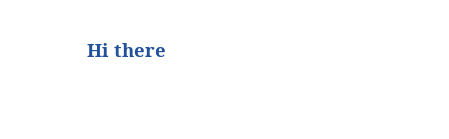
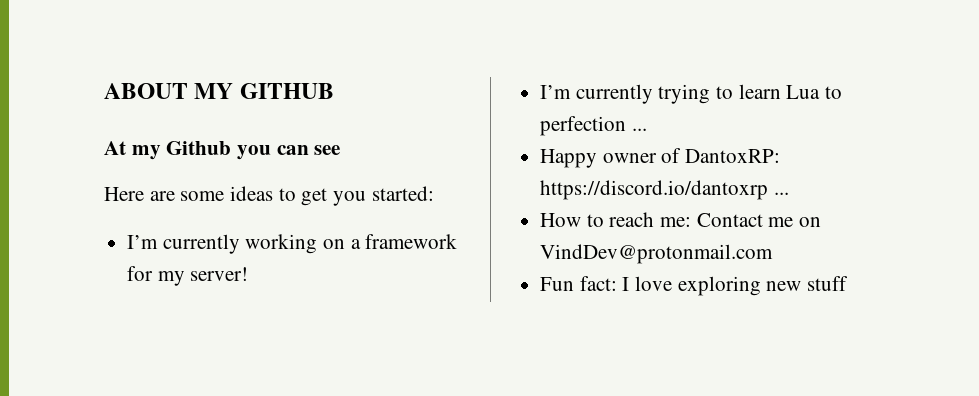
- Hi there
+ ABOUT MY GITHUB
+ At my Github you can see
+ Here are some ideas to get you started:
+ I’m currently working on a framework for my server!
+ I’m currently trying to learn Lua to perfection ...
+ Happy owner of DantoxRP: https://discord.io/dantoxrp ...
+ How to reach me: Contact me on VindDev@protonmail.com
+ Fun fact: I love exploring new stuff

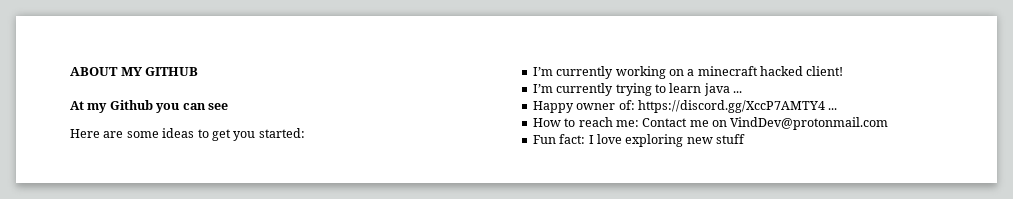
- I’m currently working on a framework for my server!
+ I’m currently working on a minecraft hacked client!
- I’m currently trying to learn Lua to perfection ...
+ I’m currently trying to learn java ...
- Happy owner of DantoxRP: https://discord.io/dantoxrp ...
+ Happy owner of: https://discord.gg/XccP7AMTY4 ...

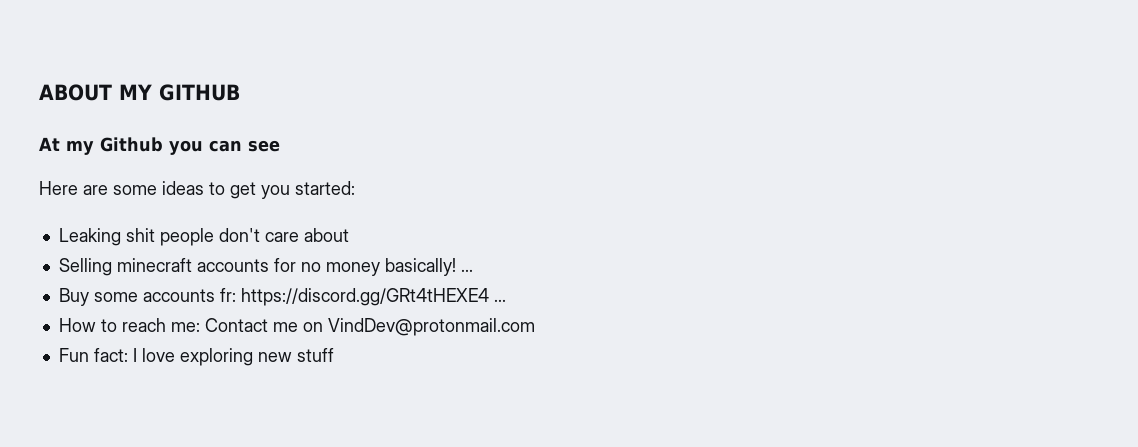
- I’m currently working on a minecraft hacked client!
- I’m currently trying to learn java ...
- Happy owner of: https://discord.gg/XccP7AMTY4 ...
+ Leaking shit people don't care about
+ Selling minecraft accounts for no money basically! ...
+ Buy some accounts fr: https://discord.gg/GRt4tHEXE4 ...

